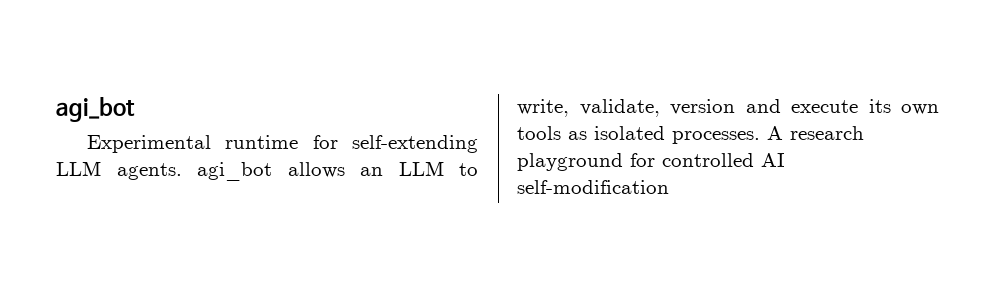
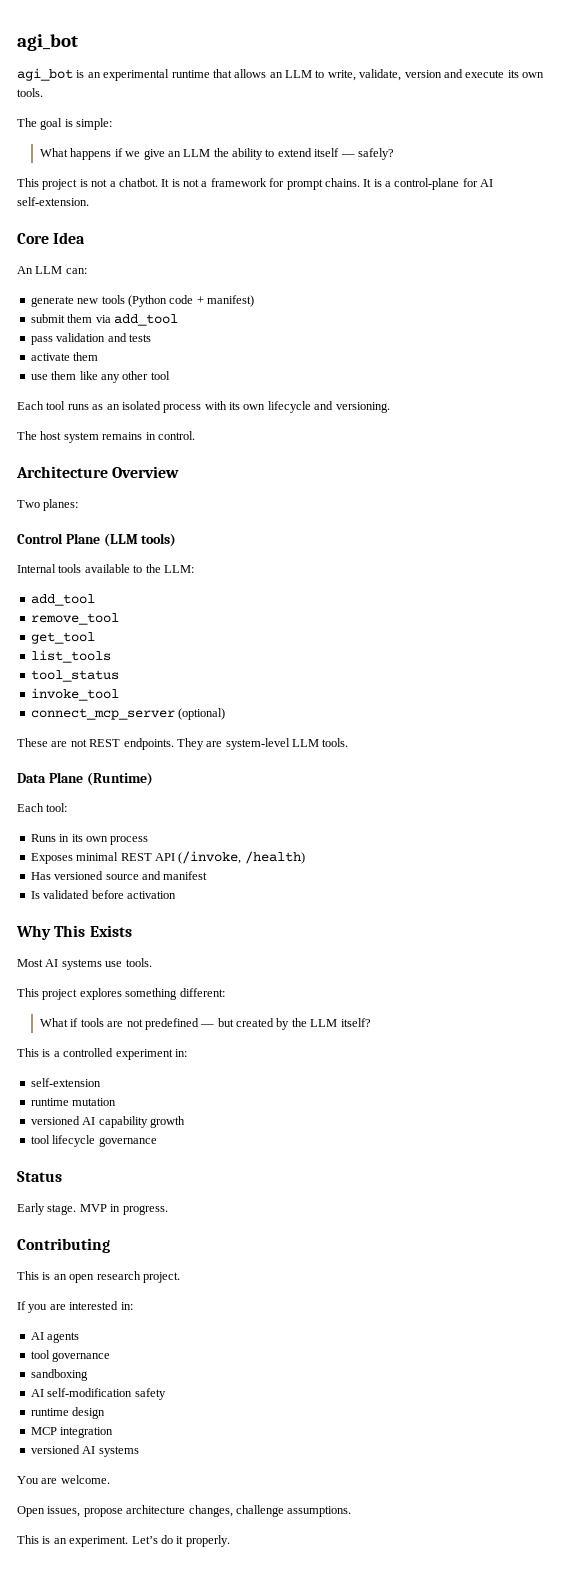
- Experimental runtime for self-extending LLM agents. agi_bot allows an LLM to write, validate, version and execute its own tools as isolated processes. A research playground for controlled AI self-modification
+ agi_bot is an experimental runtime that allows an LLM to write, validate, version and execute its own tools.
+ The goal is simple:
+ What happens if we give an LLM the ability to extend itself — safely?
+ This project is not a chatbot. It is not a framework for prompt chains. It is a control-plane for AI self-extension.
+ Core Idea
+ An LLM can:
+ generate new tools (Python code + manifest)
+ submit them via add_tool
+ pass validation and tests
+ activate them
+ use them like any other tool
+ Each tool runs as an isolated process with its own lifecycle and versioning.
+ The host system remains in control.
+ Architecture Overview
+ Two planes:
+ Control Plane (LLM tools)
+ Internal tools available to the LLM:
+ add_tool
+ remove_tool
+ get_tool
+ list_tools
+ tool_status
+ invoke_tool
+ connect_mcp_server (optional)
+ These are not REST endpoints. They are system-level LLM tools.
+ Data Plane (Runtime)
+ Each tool:
+ Runs in its own process
+ Exposes minimal REST API (/invoke, /health)
+ Has versioned source and manifest
+ Is validated before activation
+ Why This Exists
+ Most AI systems use tools.
+ This project explores something different:
+ What if tools are not predefined — but created by the LLM itself?
+ This is a controlled experiment in:
+ self-extension
+ runtime mutation
+ versioned AI capability growth
+ tool lifecycle governance
+ Status
+ Early stage. MVP in progress.
+ Contributing
+ This is an open research project.
+ If you are interested in:
+ AI agents
+ tool governance
+ sandboxing
+ AI self-modification safety
+ runtime design
+ MCP integration
+ versioned AI systems
+ You are welcome.
+ Open issues, propose architecture changes, challenge assumptions.
+ This is an experiment. Let’s do it properly.

